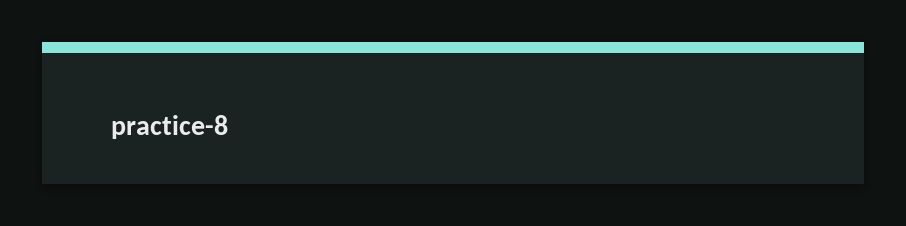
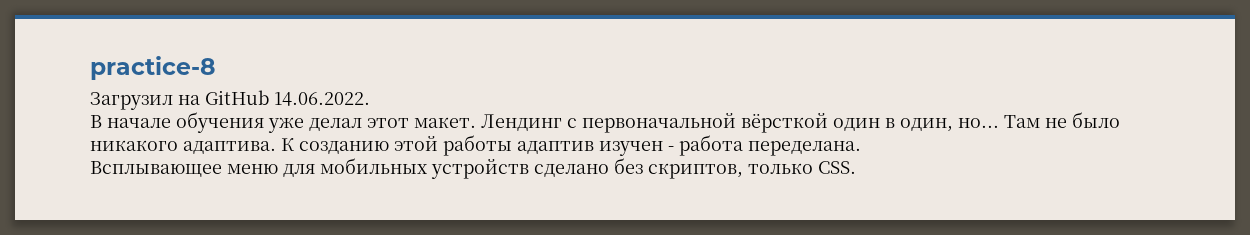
+ Загрузил на GitHub 14.06.2022.
+ В начале обучения уже делал этот макет. Лендинг с первоначальной вёрсткой один в один, но... Там не было никакого адаптива. К созданию этой работы адаптив изучен - работа переделана.
+ Всплывающее меню для мобильных устройств сделано без скриптов, только CSS.

